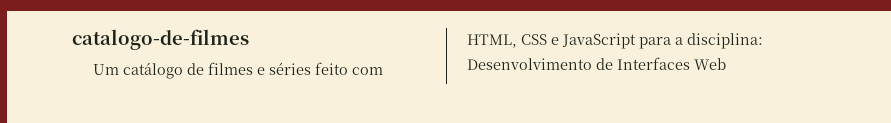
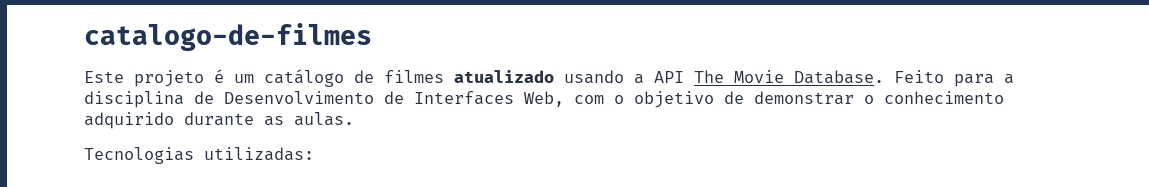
- Um catálogo de filmes e séries feito com HTML, CSS e JavaScript para a disciplina: Desenvolvimento de Interfaces Web
+ Este projeto é um catálogo de filmes atualizado usando a API The Movie Database. Feito para a disciplina de Desenvolvimento de Interfaces Web, com o objetivo de demonstrar o conhecimento adquirido durante as aulas.
+ Tecnologias utilizadas:

